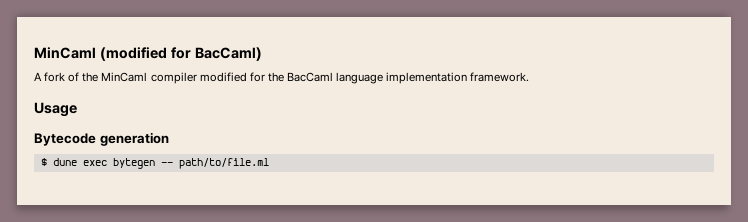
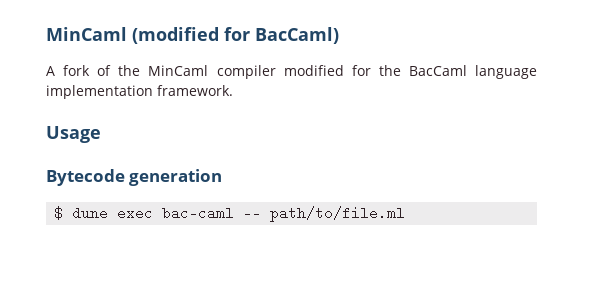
- $ dune exec bytegen -- path/to/file.ml
+ $ dune exec bac-caml -- path/to/file.ml

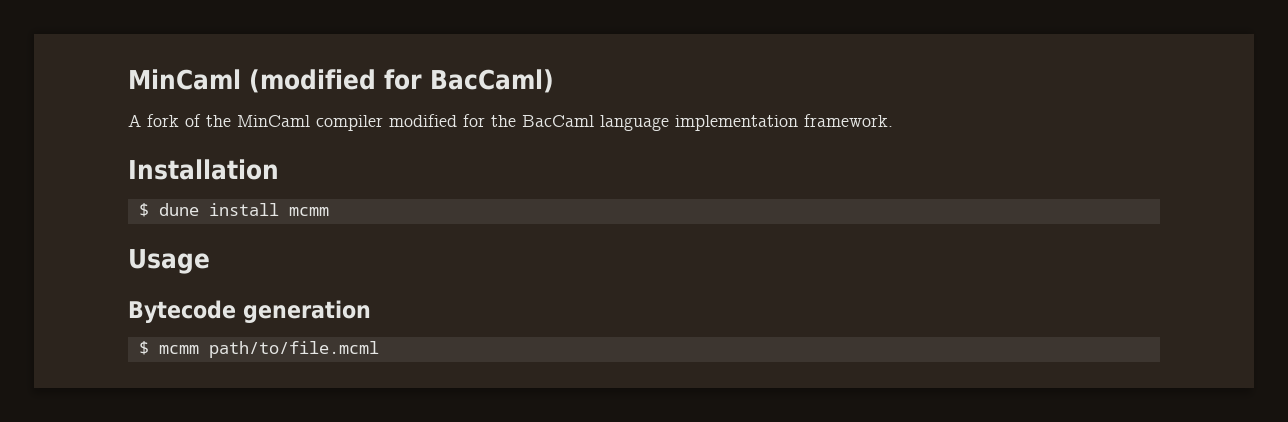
+ Installation
+ $ dune install mcmm
- $ dune exec bac-caml -- path/to/file.ml
+ $ mcmm path/to/file.mcml

